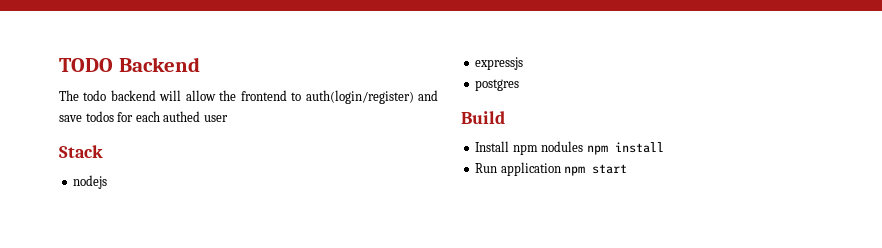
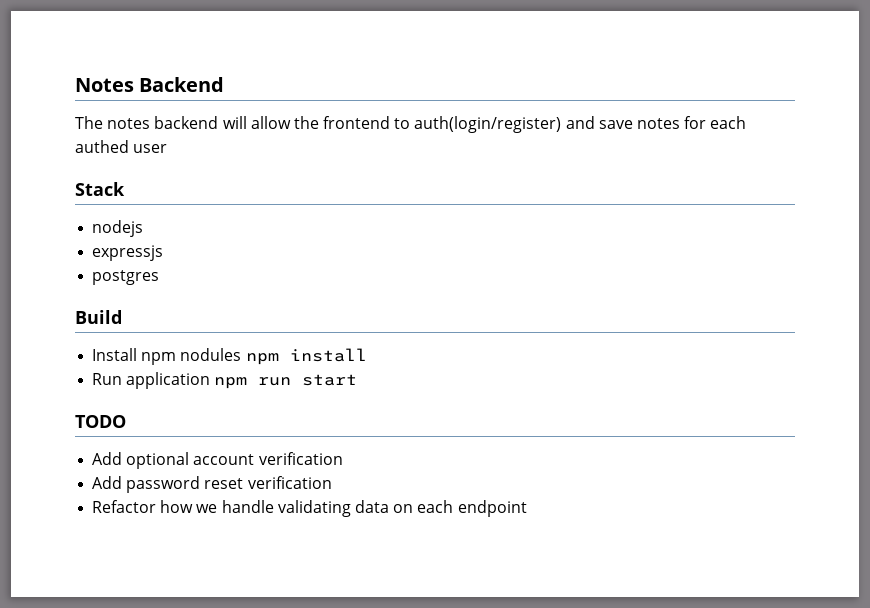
- TODO Backend
+ Notes Backend
- The todo backend will allow the frontend to auth(login/register) and save todos for each authed user
+ The notes backend will allow the frontend to auth(login/register) and save notes for each authed user
- Run application npm start
+ Run application npm run start
+ TODO
+ Add optional account verification
+ Add password reset verification
+ Refactor how we handle validating data on each endpoint

